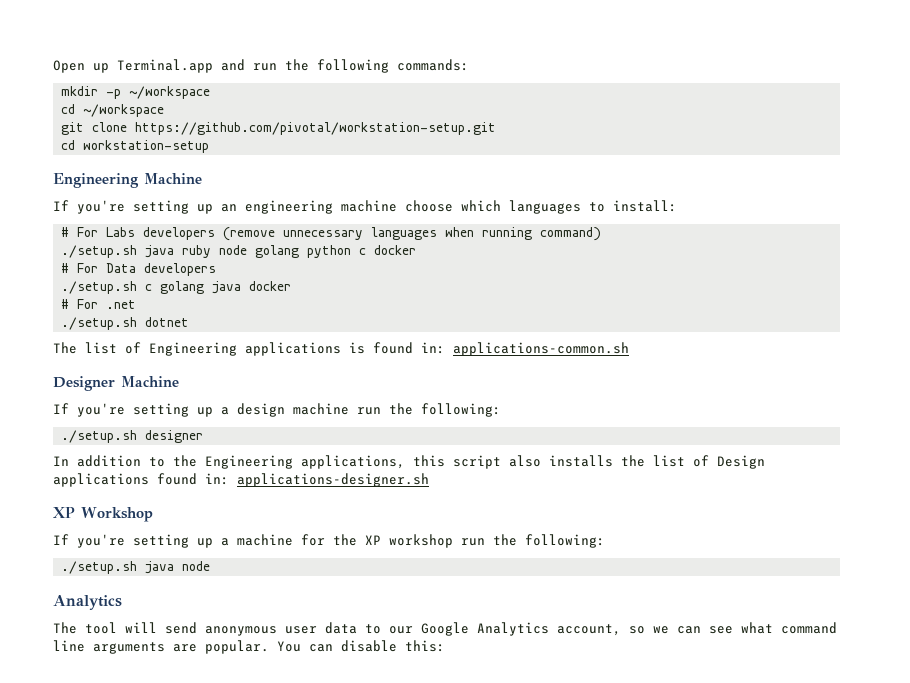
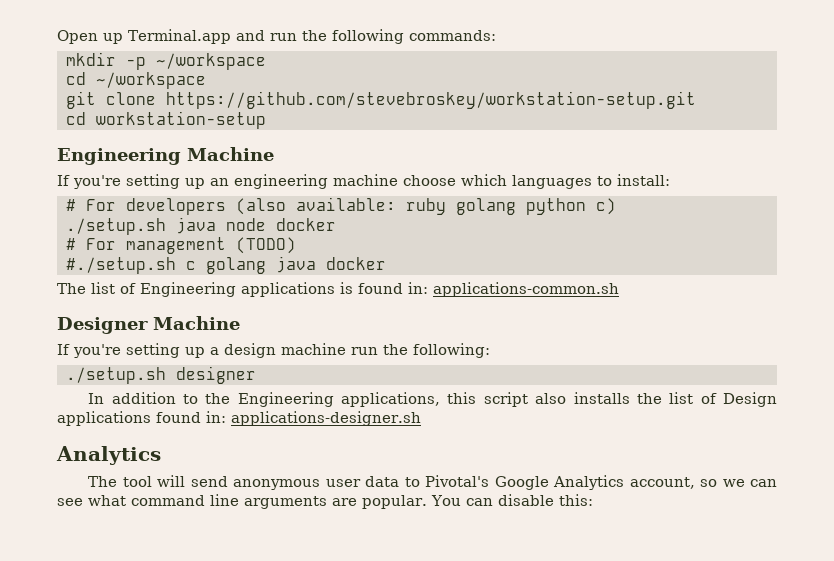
- git clone https://github.com/pivotal/workstation-setup.git
+ git clone https://github.com/stevebroskey/workstation-setup.git
- # For Labs developers (remove unnecessary languages when running command)
- ./setup.sh java ruby node golang python c docker
- # For Data developers
- ./setup.sh c golang java docker
+ # For developers (also available: ruby golang python c)
+ ./setup.sh java node docker
+ # For management (TODO)
+ #./setup.sh c golang java docker
- # For .net
- ./setup.sh dotnet
- XP Workshop
- If you're setting up a machine for the XP workshop run the following:
- ./setup.sh java node
- The tool will send anonymous user data to our Google Analytics account, so we can see what command line arguments are popular.
+ The tool will send anonymous user data to Pivotal's Google Analytics account, so we can see what command line arguments are popular.

